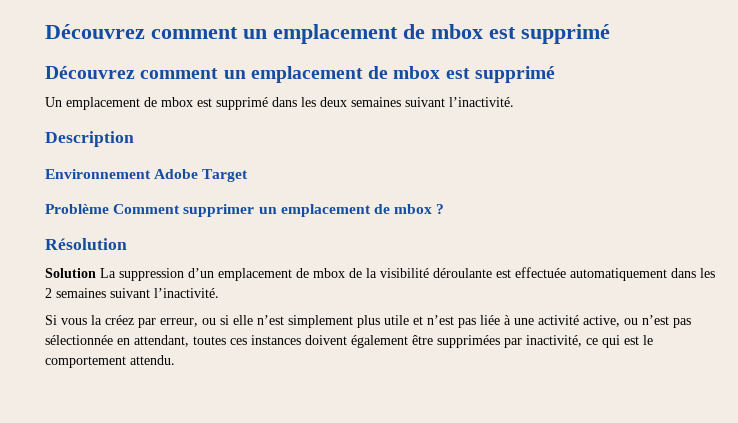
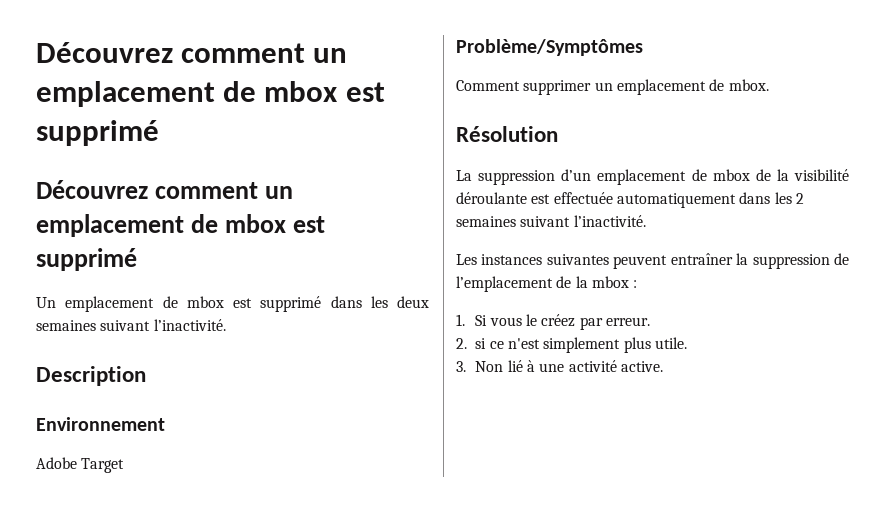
- Environnement Adobe Target
+ Environnement
+ Adobe Target
- Problème Comment supprimer un emplacement de mbox ?
+ Problème/Symptômes
+ Comment supprimer un emplacement de mbox.
- Solution La suppression d’un emplacement de mbox de la visibilité déroulante est effectuée automatiquement dans les 2 semaines suivant l’inactivité.
+ La suppression d’un emplacement de mbox de la visibilité déroulante est effectuée automatiquement dans les 2 semaines suivant l’inactivité.
- Si vous la créez par erreur, ou si elle n’est simplement plus utile et n’est pas liée à une activité active, ou n’est pas sélectionnée en attendant, toutes ces instances doivent également être supprimées par inactivité, ce qui est le comportement attendu.
+ Les instances suivantes peuvent entraîner la suppression de l’emplacement de la mbox :
+ 1. Si vous le créez par erreur.
+ 2. si ce n'est simplement plus utile.
+ 3. Non lié à une activité active.

